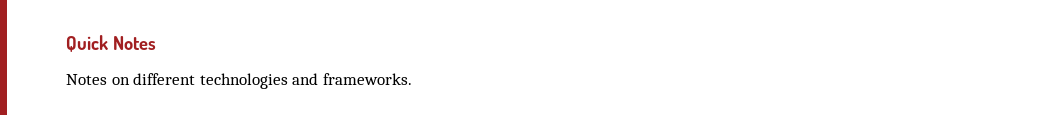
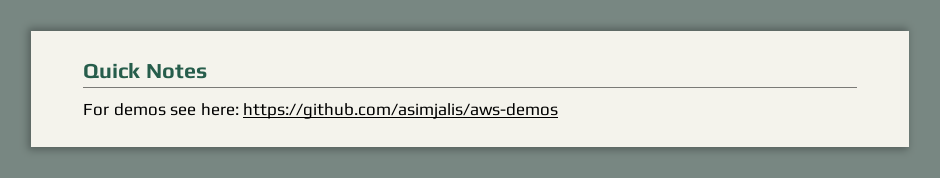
- Notes on different technologies and frameworks.
+ For demos see here: https://github.com/asimjalis/aws-demos

